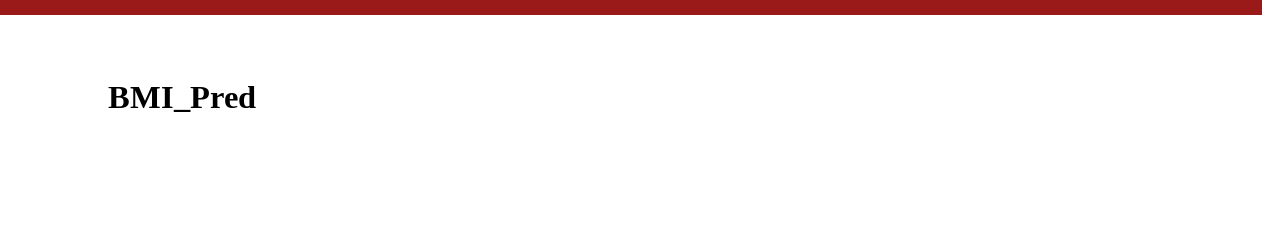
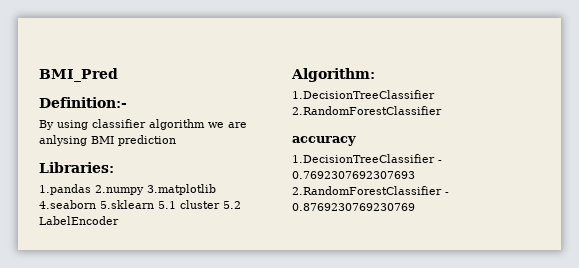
+ Definition:-
+ By using classifier algorithm we are anlysing BMI prediction
+ Libraries:
+ 1.pandas 2.numpy 3.matplotlib 4.seaborn 5.sklearn 5.1 cluster 5.2 LabelEncoder
+ Algorithm:
+ 1.DecisionTreeClassifier 2.RandomForestClassifier
+ accuracy
+ 1.DecisionTreeClassifier - 0.7692307692307693 2.RandomForestClassifier - 0.8769230769230769

